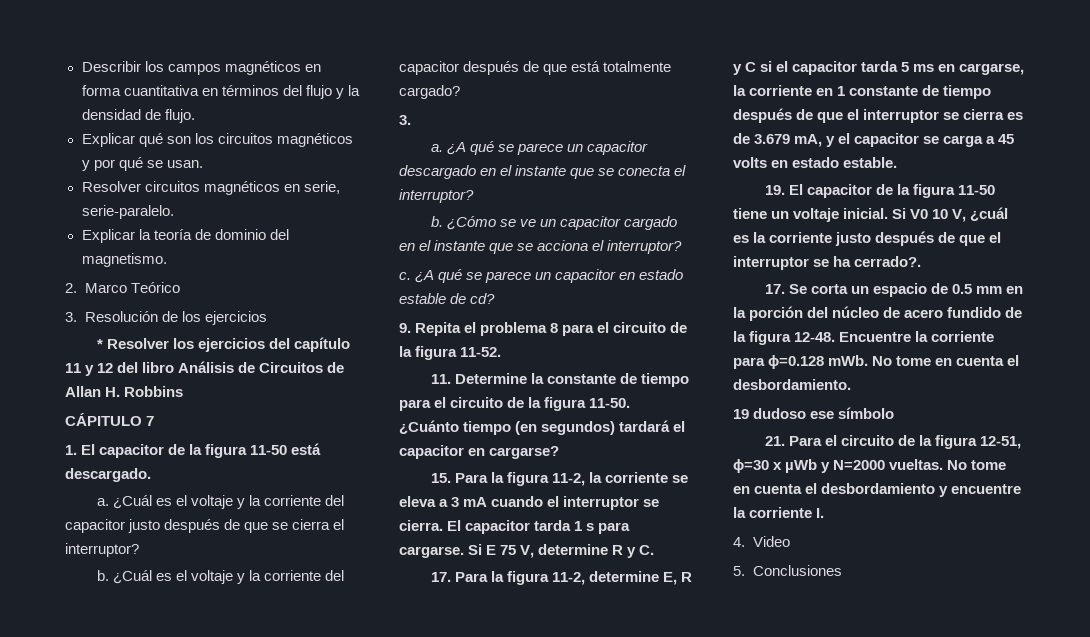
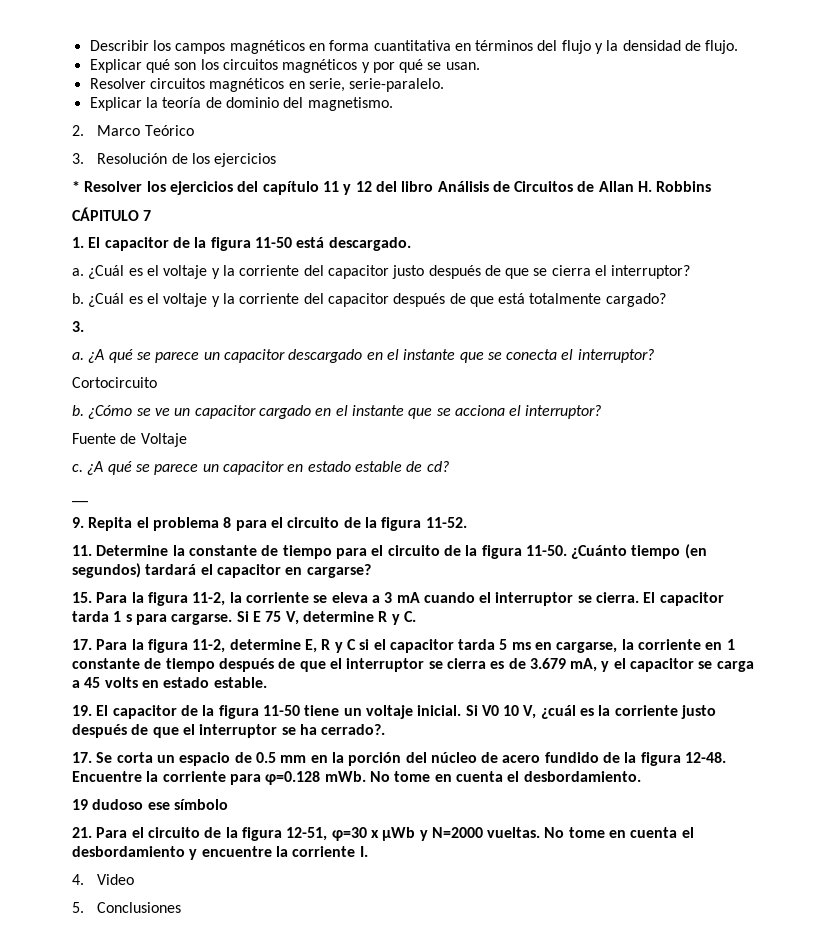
+ Cortocircuito
+ Fuente de Voltaje
+ __

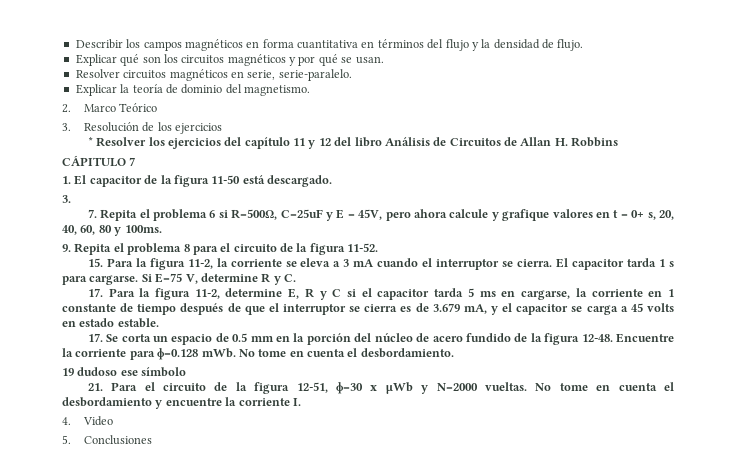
  1. El capacitor de la figura 11-50 está descargado.
- a. ¿Cuál es el voltaje y la corriente del capacitor justo después de que se cierra el interruptor?
- b. ¿Cuál es el voltaje y la corriente del capacitor después de que está totalmente cargado?
  3.
- a. ¿A qué se parece un capacitor descargado en el instante que se conecta el interruptor?
- Cortocircuito
- b. ¿Cómo se ve un capacitor cargado en el instante que se acciona el interruptor?
- Fuente de Voltaje
- c. ¿A qué se parece un capacitor en estado estable de cd?
- __
+ 7. Repita el problema 6 si R=500Ω, C=25uF y E = 45V, pero ahora calcule y grafique valores en t = 0+ s, 20, 40, 60, 80 y 100ms.
- 11. Determine la constante de tiempo para el circuito de la figura 11-50. ¿Cuánto tiempo (en segundos) tardará el capacitor en cargarse?
- Si E 75 V, determine R y C.
+ Si E=75 V, determine R y C.
- 19. El capacitor de la figura 11-50 tiene un voltaje inicial. Si V0 10 V, ¿cuál es la corriente justo después de que el interruptor se ha cerrado?.

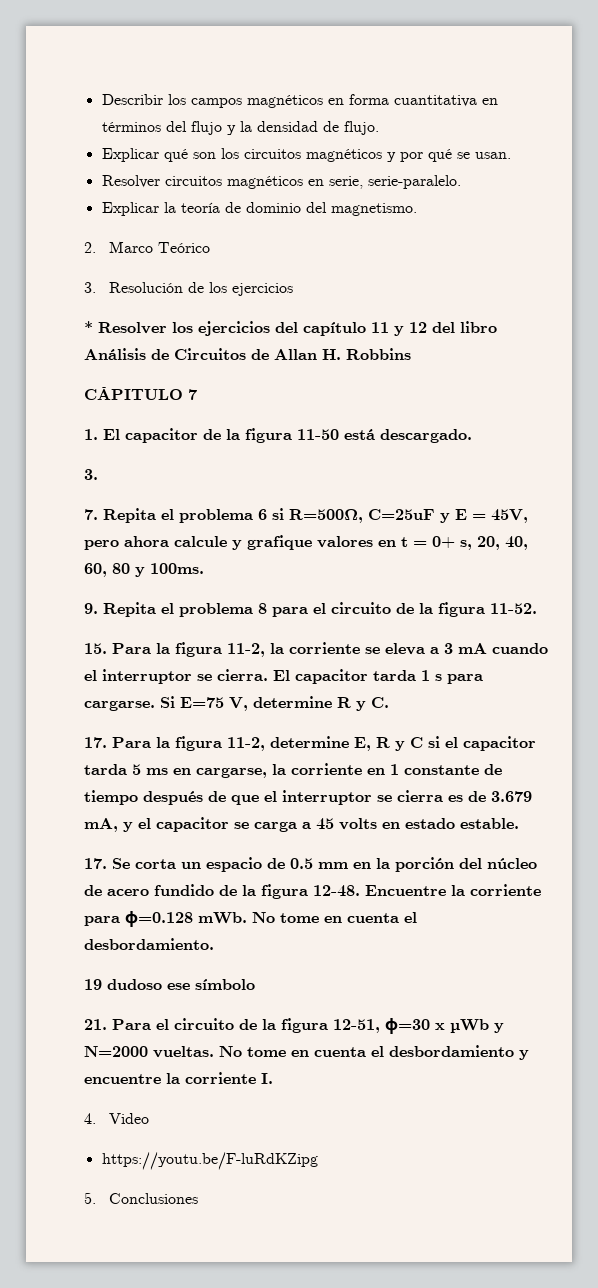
+ https://youtu.be/F-luRdKZipg

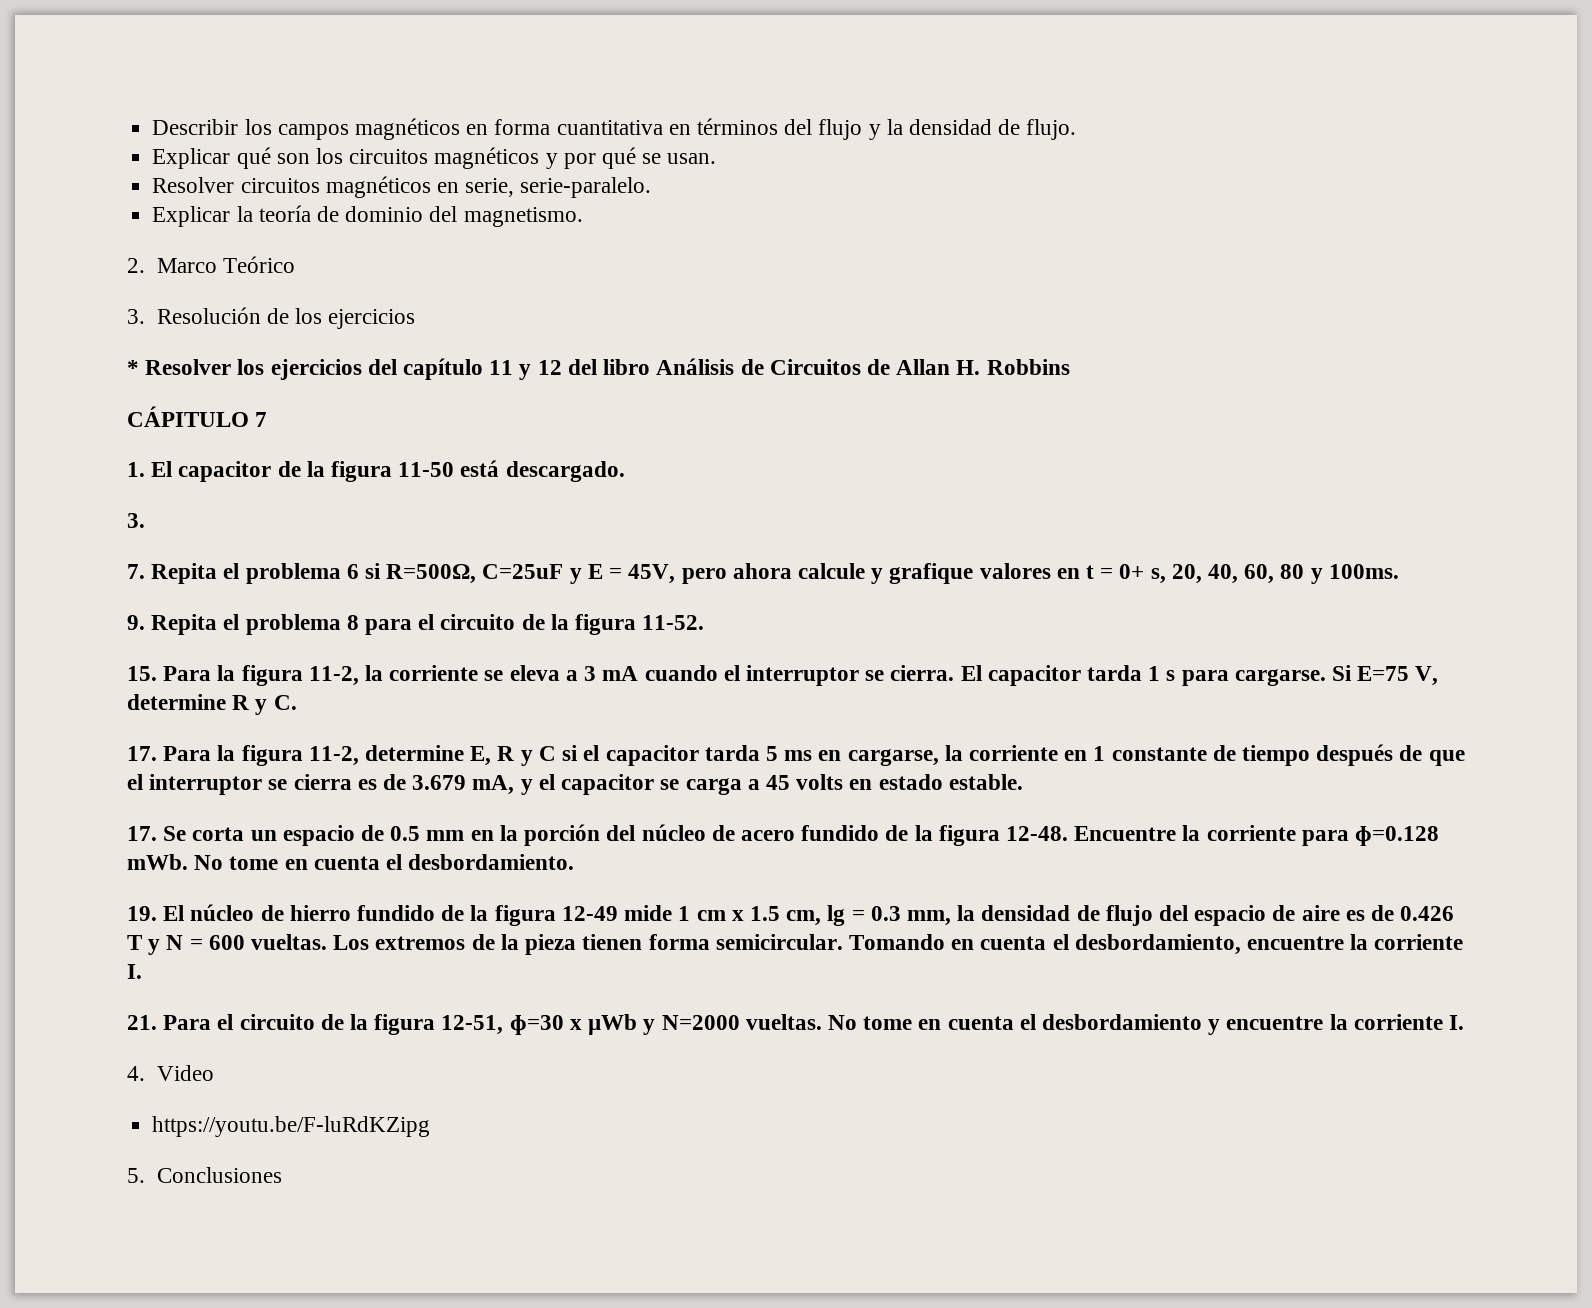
- 19 dudoso ese símbolo
+ 19. El núcleo de hierro fundido de la figura 12-49 mide 1 cm x 1.5 cm, lg = 0.3 mm, la densidad de flujo del espacio de aire es de 0.426 T y N = 600 vueltas. Los extremos de la pieza tienen forma semicircular. Tomando en cuenta el desbordamiento, encuentre la corriente I.

